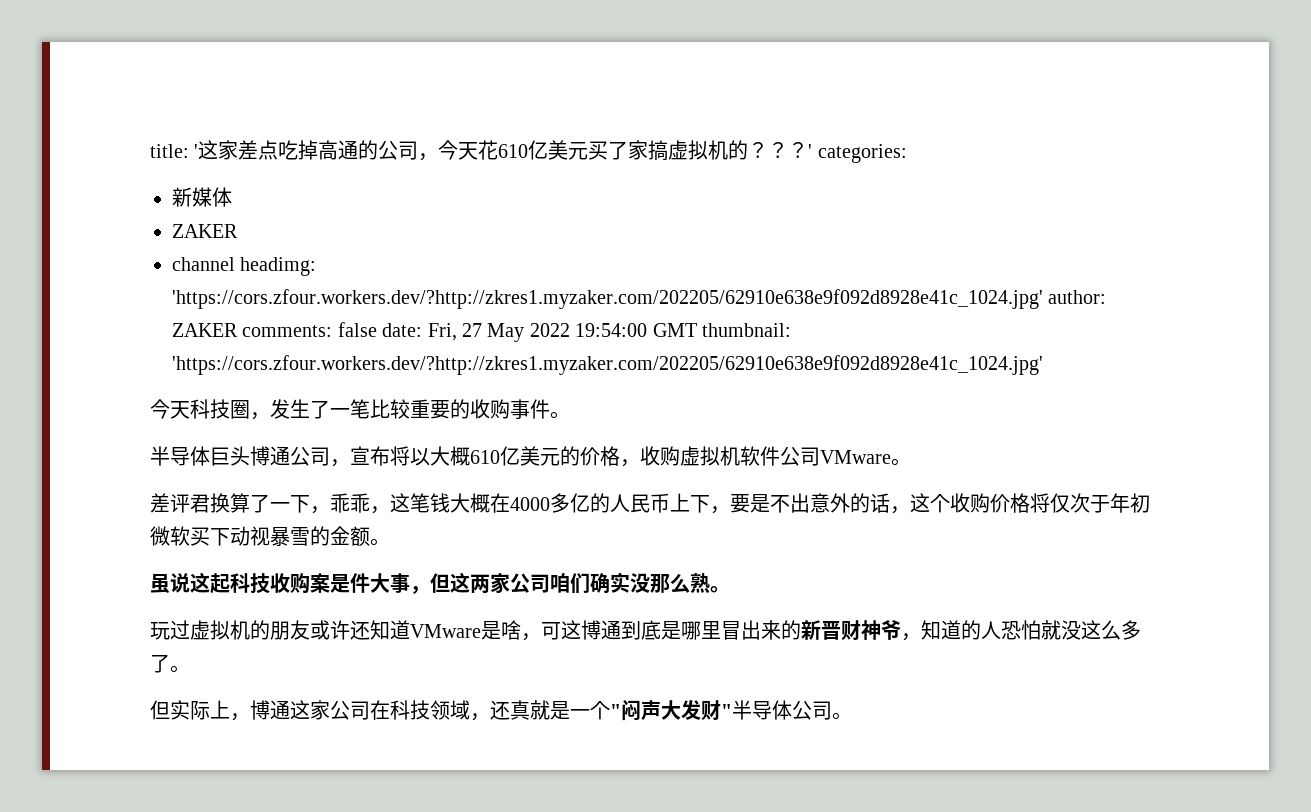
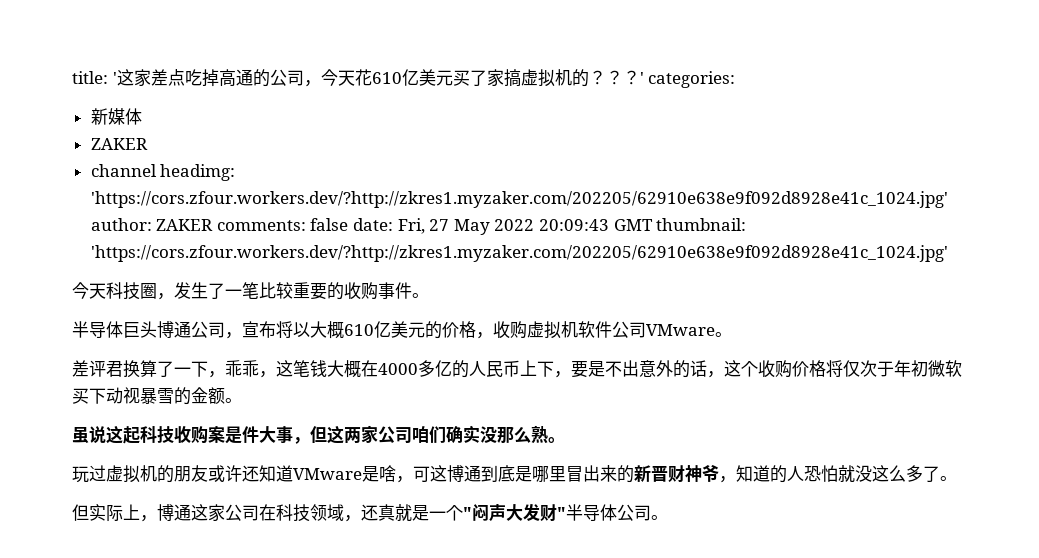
- channel headimg: 'https://cors.zfour.workers.dev/?http://zkres1.myzaker.com/202205/62910e638e9f092d8928e41c_1024.jpg' author: ZAKER comments: false date: Fri, 27 May 2022 19:54:00 GMT thumbnail: 'https://cors.zfour.workers.dev/?http://zkres1.myzaker.com/202205/62910e638e9f092d8928e41c_1024.jpg'
+ channel headimg: 'https://cors.zfour.workers.dev/?http://zkres1.myzaker.com/202205/62910e638e9f092d8928e41c_1024.jpg' author: ZAKER comments: false date: Fri, 27 May 2022 20:09:43 GMT thumbnail: 'https://cors.zfour.workers.dev/?http://zkres1.myzaker.com/202205/62910e638e9f092d8928e41c_1024.jpg'

